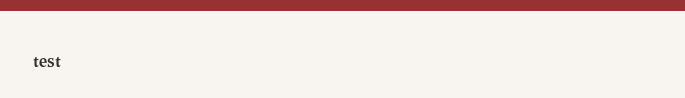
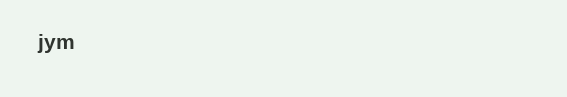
- test
+ jym

